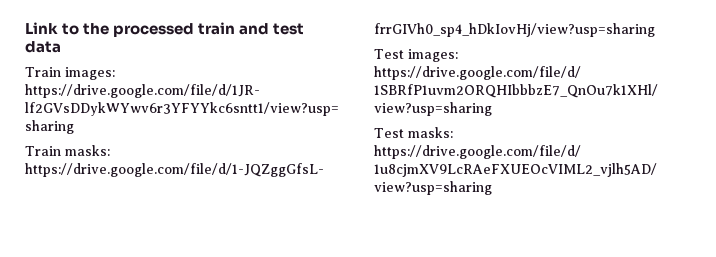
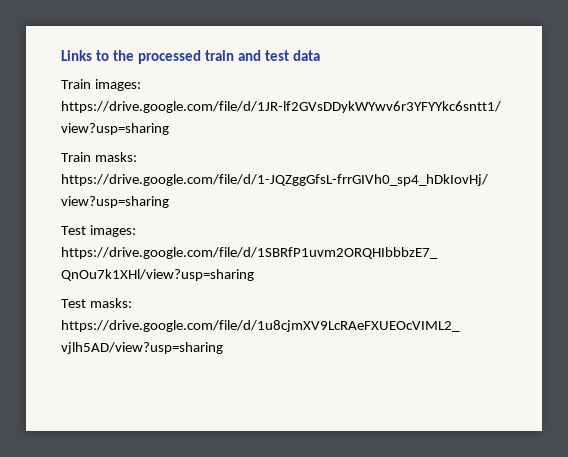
- Link to the processed train and test data
+ Links to the processed train and test data

